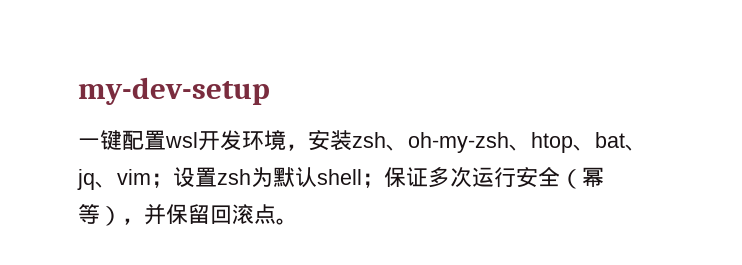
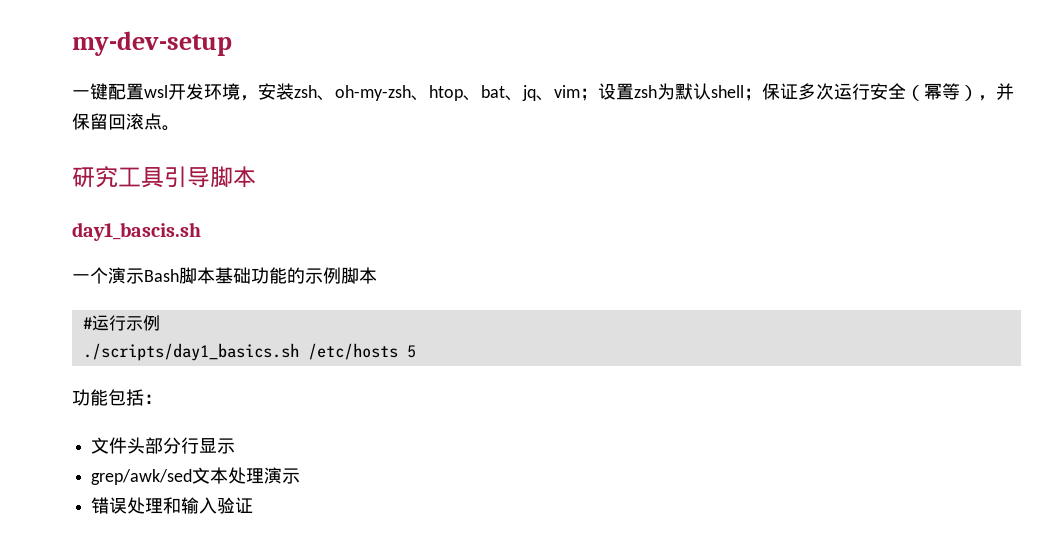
+ 研究工具引导脚本
+ day1_bascis.sh
+ 一个演示Bash脚本基础功能的示例脚本
+ #运行示例
+ ./scripts/day1_basics.sh /etc/hosts 5
+ 功能包括：
+ 文件头部分行显示
+ grep/awk/sed文本处理演示
+ 错误处理和输入验证

